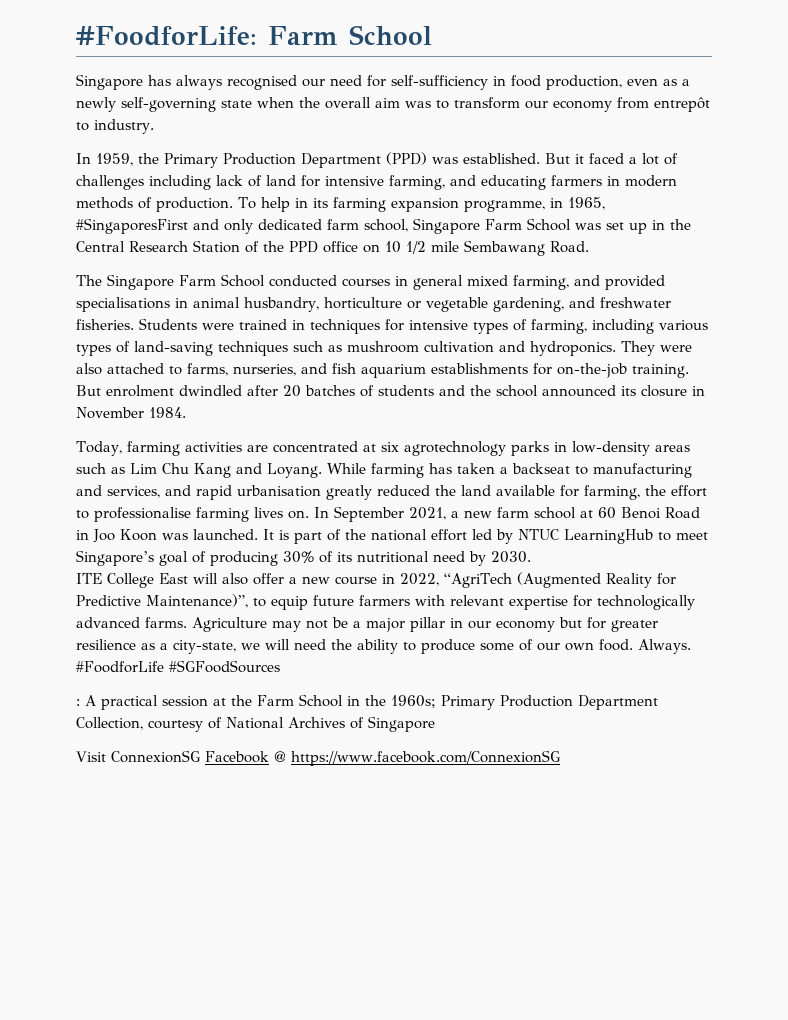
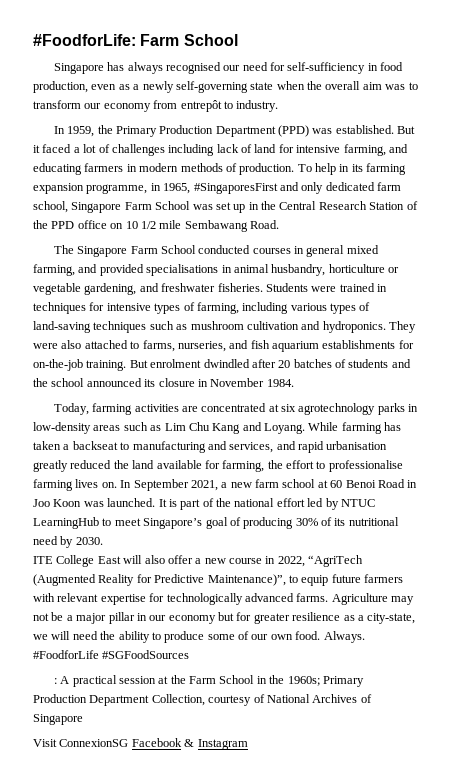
- Visit ConnexionSG Facebook @ https://www.facebook.com/ConnexionSG
+ Visit ConnexionSG Facebook & Instagram

